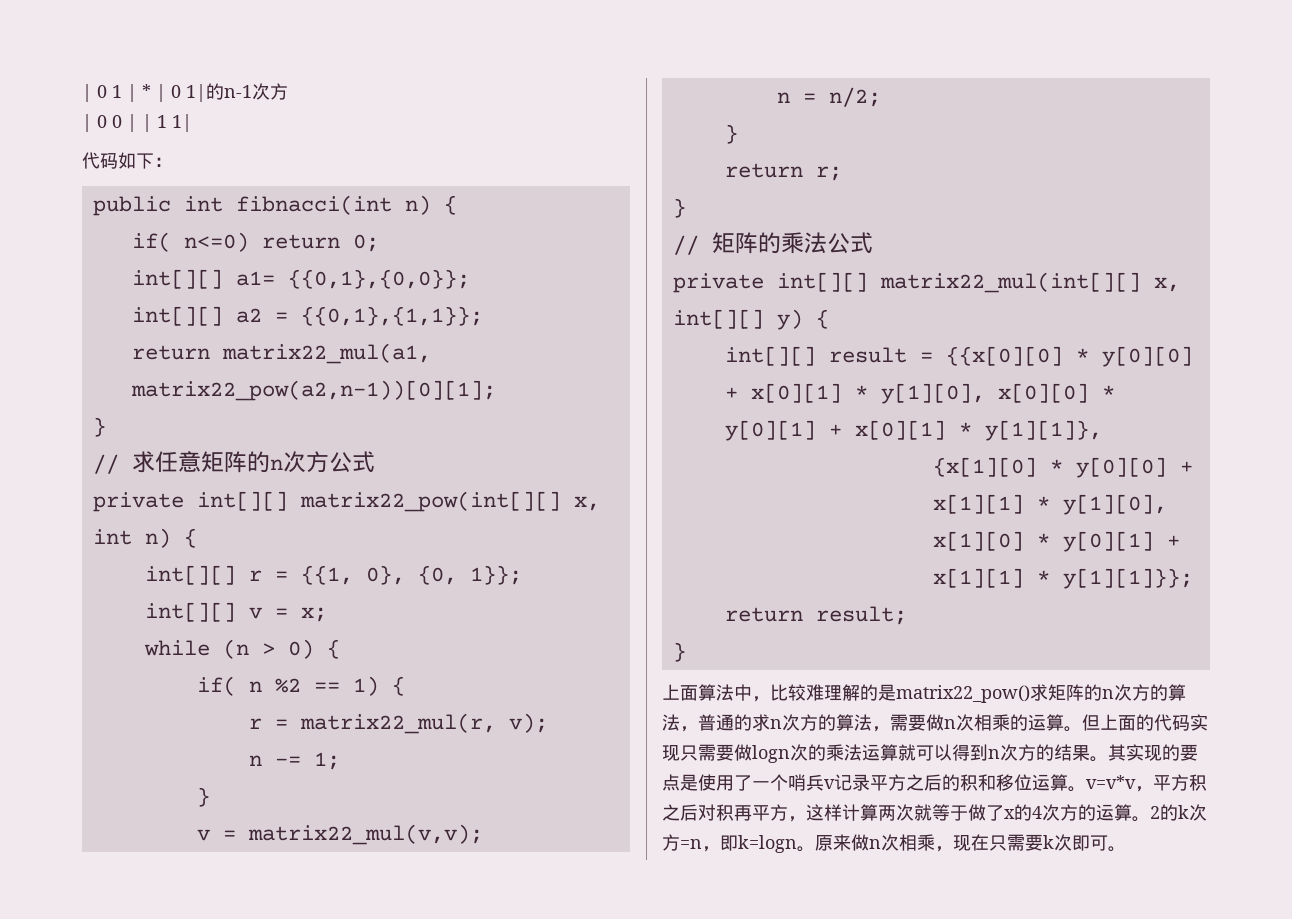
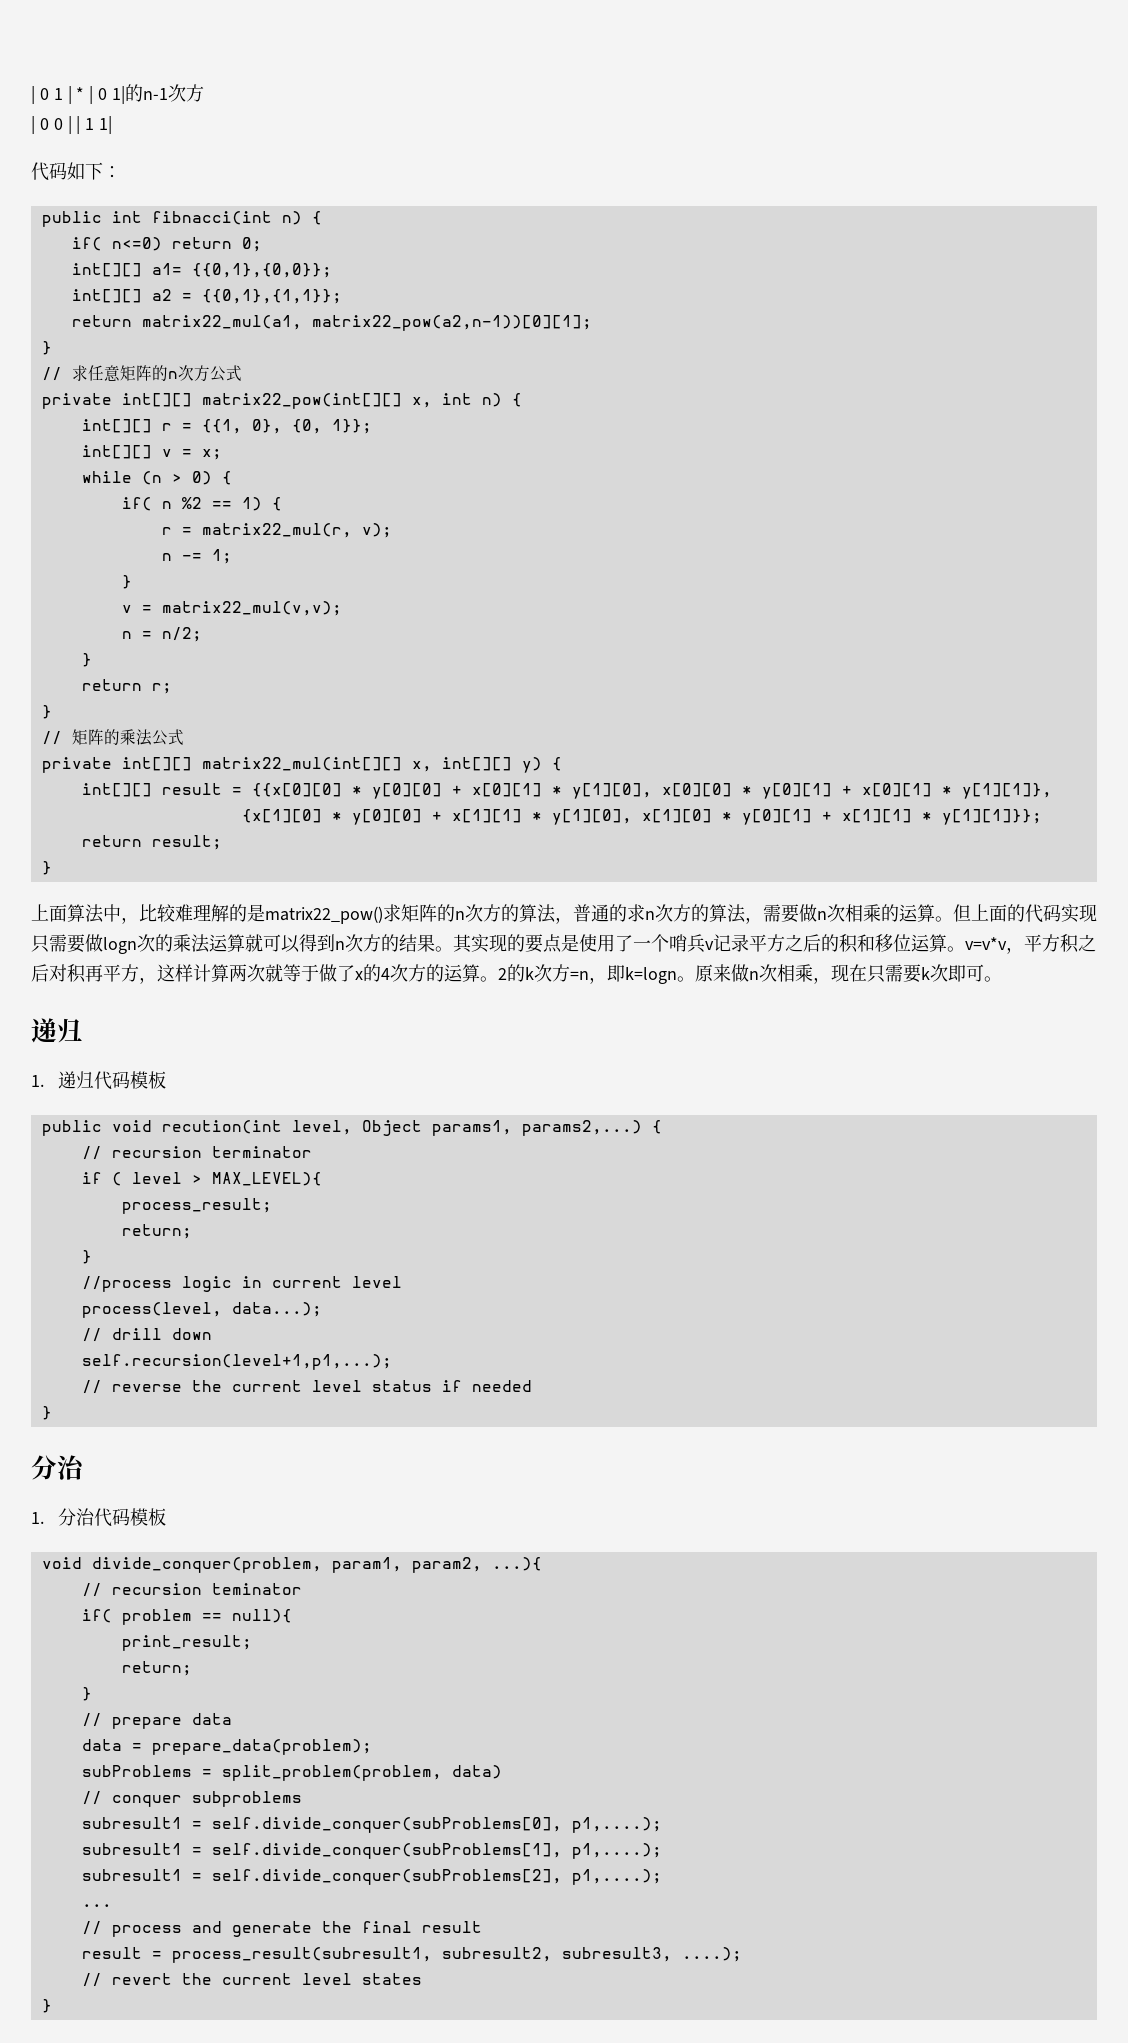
  原来做n次相乘，现在只需要k次即可。
+ 递归
+ 1.递归代码模板
+ public void recution(int level, Object params1, params2,...) {
+ // recursion terminator
+ if ( level > MAX_LEVEL){
+ process_result;
+ return;
+ }
+ //process logic in current level
+ process(level, data...);
+ // drill down
+ self.recursion(level+1,p1,...);
+ // reverse the current level status if needed
+ }
+ 分治
+ 1.分治代码模板
+ void divide_conquer(problem, param1, param2, ...){
+ // recursion teminator
+ if( problem == null){
+ print_result;
+ return;
+ }
+ // prepare data
+ data = prepare_data(problem);
+ subProblems = split_problem(problem, data)
+ // conquer subproblems
+ subresult1 = self.divide_conquer(subProblems[0], p1,....);
+ subresult1 = self.divide_conquer(subProblems[1], p1,....);
+ subresult1 = self.divide_conquer(subProblems[2], p1,....);
+ ...
+ // process and generate the final result
+ result = process_result(subresult1, subresult2, subresult3, ....);
+ // revert the current level states
+ }

